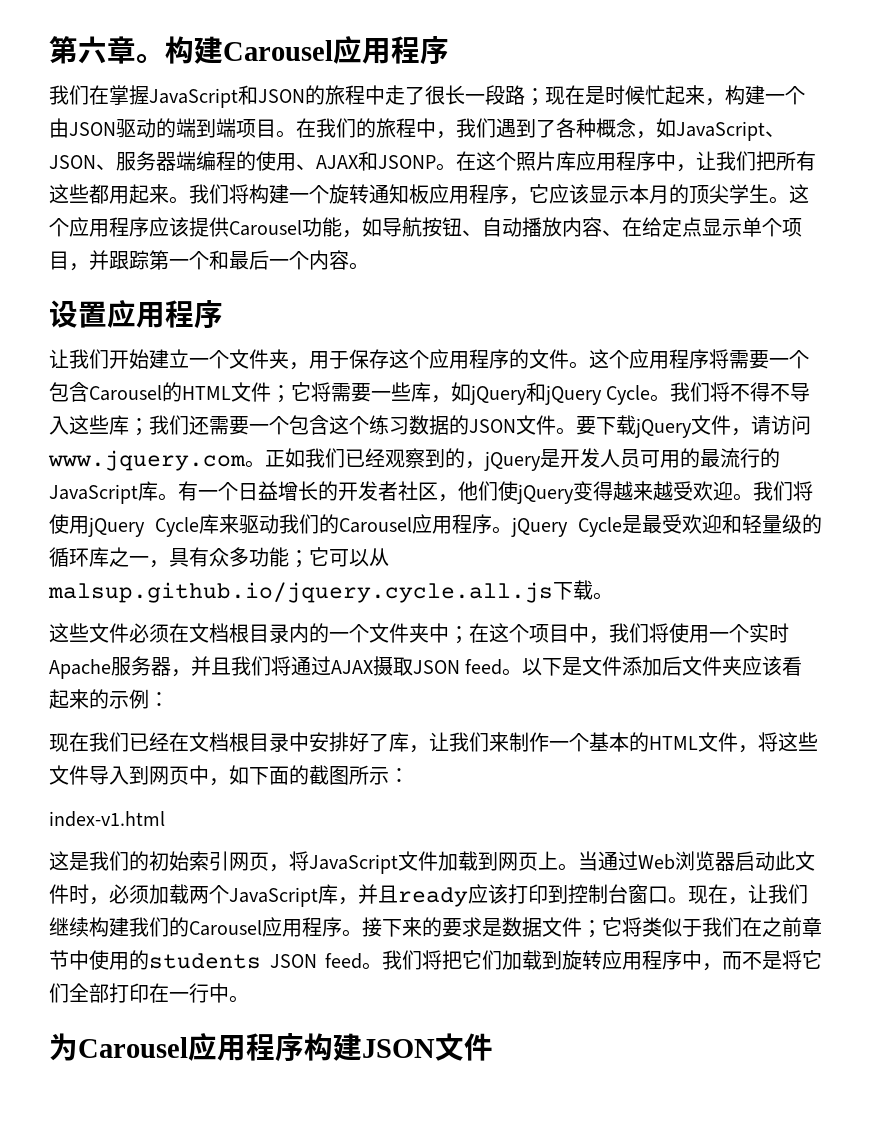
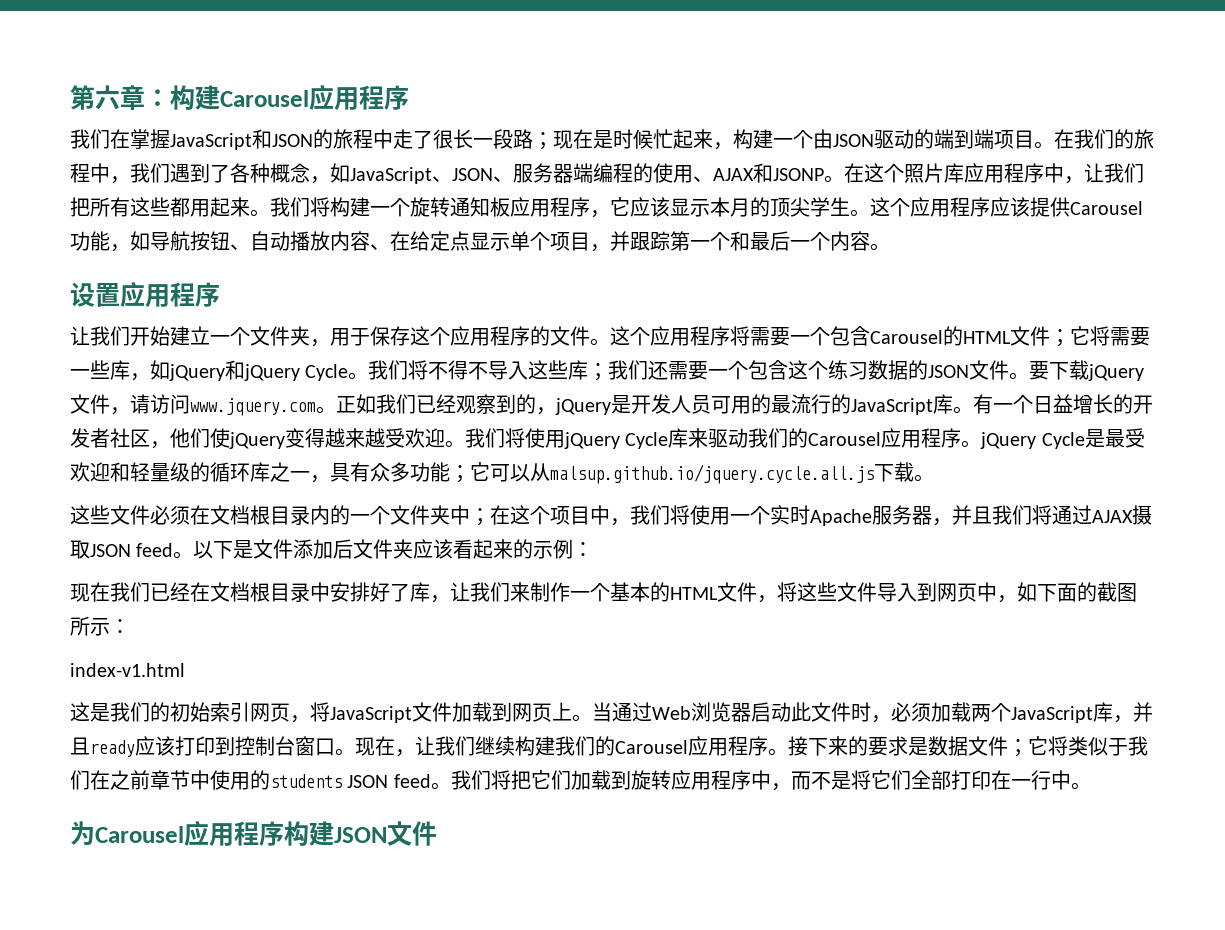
- 第六章。构建Carousel应用程序
+ 第六章：构建Carousel应用程序

